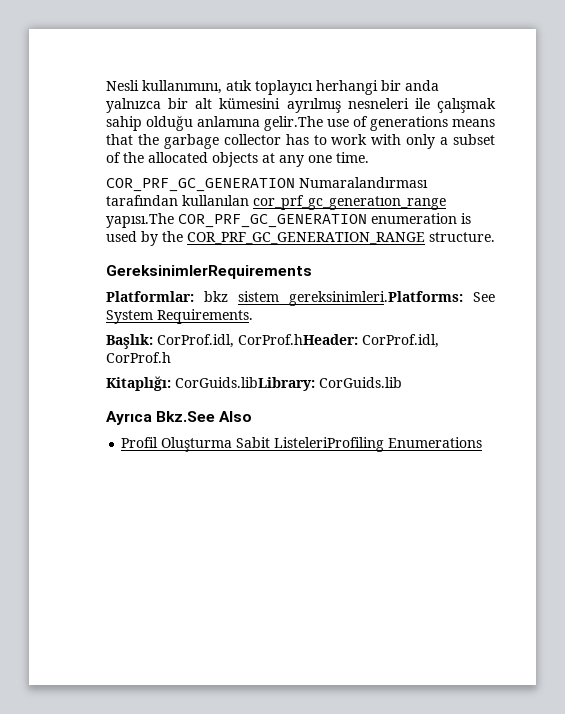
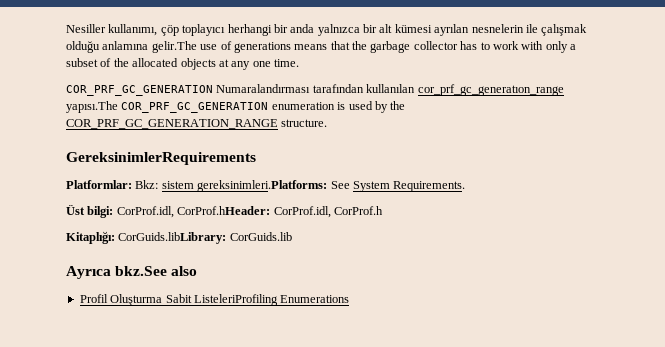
- Nesli kullanımını, atık toplayıcı herhangi bir anda yalnızca bir alt kümesini ayrılmış nesneleri ile çalışmak sahip olduğu anlamına gelir.The use of generations means that the garbage collector has to work with only a subset of the allocated objects at any one time.
+ Nesiller kullanımı, çöp toplayıcı herhangi bir anda yalnızca bir alt kümesi ayrılan nesnelerin ile çalışmak olduğu anlamına gelir.The use of generations means that the garbage collector has to work with only a subset of the allocated objects at any one time.
- Platformlar: bkz sistem gereksinimleri.Platforms: See System Requirements.
+ Platformlar: Bkz: sistem gereksinimleri.Platforms: See System Requirements.
- Başlık: CorProf.idl, CorProf.hHeader: CorProf.idl, CorProf.h
+ Üst bilgi: CorProf.idl, CorProf.hHeader: CorProf.idl, CorProf.h
- Ayrıca Bkz.See Also
+ Ayrıca bkz.See also

